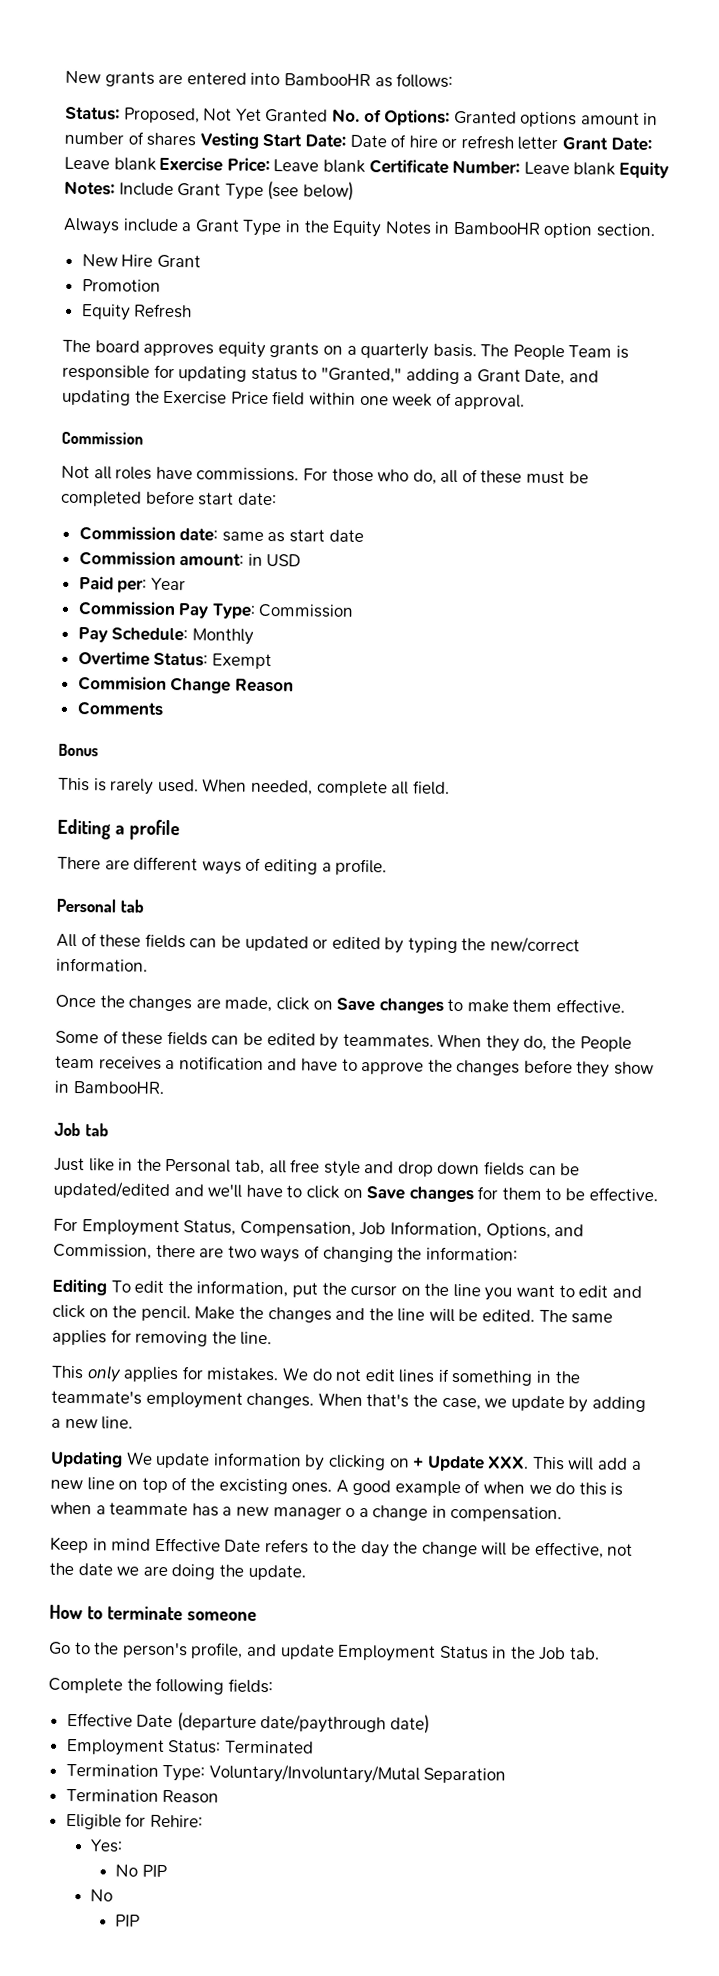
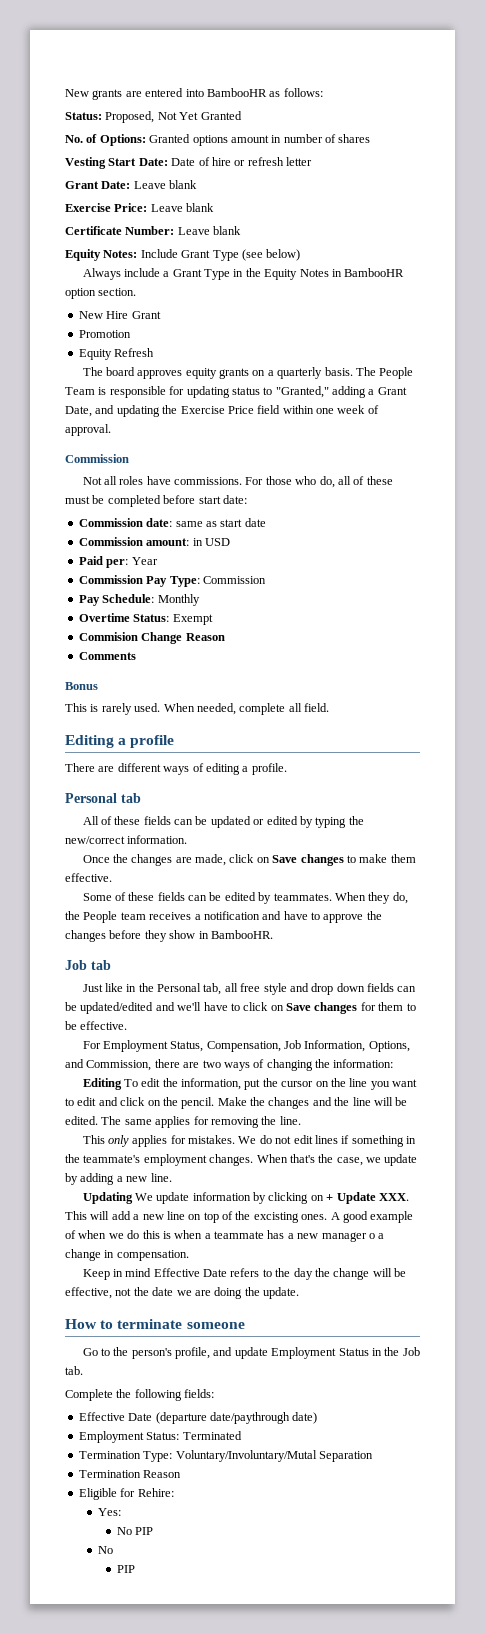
- Status: Proposed, Not Yet Granted No. of Options: Granted options amount in number of shares Vesting Start Date: Date of hire or refresh letter Grant Date: Leave blank Exercise Price: Leave blank Certificate Number: Leave blank Equity Notes: Include Grant Type (see below)
+ Status: Proposed, Not Yet Granted
+ No. of Options: Granted options amount in number of shares
+ Vesting Start Date: Date of hire or refresh letter
+ Grant Date: Leave blank
+ Exercise Price: Leave blank
+ Certificate Number: Leave blank
+ Equity Notes: Include Grant Type (see below)

